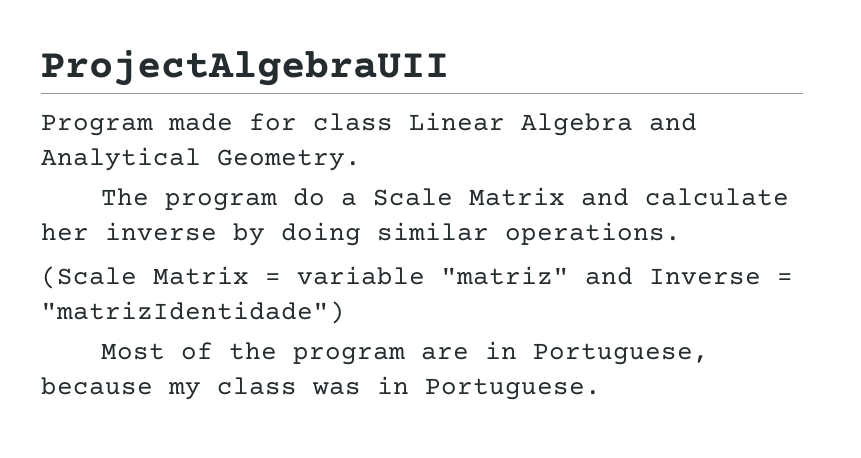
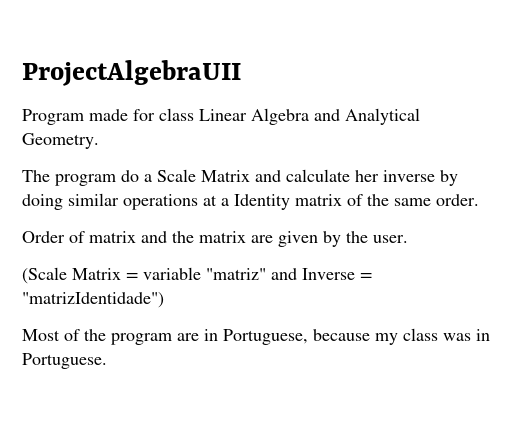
- The program do a Scale Matrix and calculate her inverse by doing similar operations.
+ The program do a Scale Matrix and calculate her inverse by doing similar operations at a Identity matrix of the same order.
+ Order of matrix and the matrix are given by the user.

